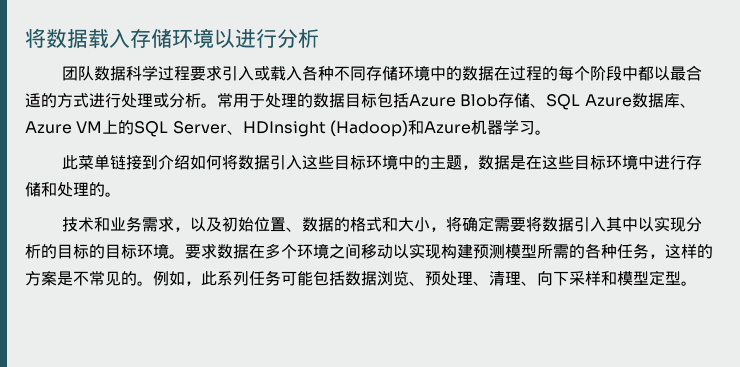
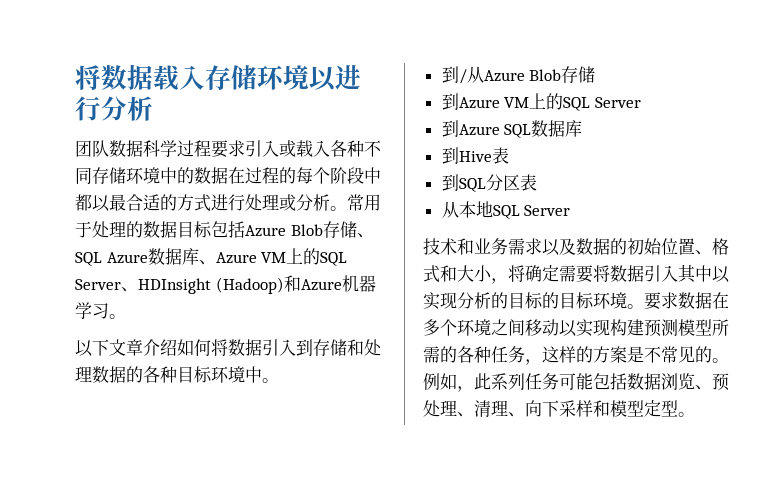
- 此菜单链接到介绍如何将数据引入这些目标环境中的主题，数据是在这些目标环境中进行存储和处理的。
+ 以下文章介绍如何将数据引入到存储和处理数据的各种目标环境中。
+ 到/从Azure Blob存储
+ 到Azure VM上的SQL Server
+ 到Azure SQL数据库
+ 到Hive表
+ 到SQL分区表
+ 从本地SQL Server
- 技术和业务需求，以及初始位置、数据的格式和大小，将确定需要将数据引入其中以实现分析的目标的目标环境。
+ 技术和业务需求以及数据的初始位置、格式和大小，将确定需要将数据引入其中以实现分析的目标的目标环境。

